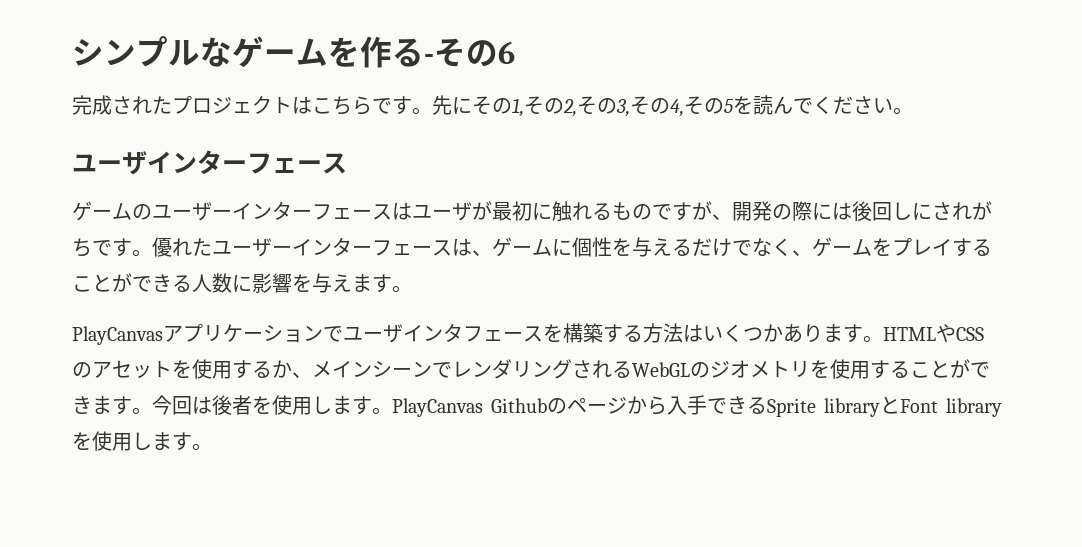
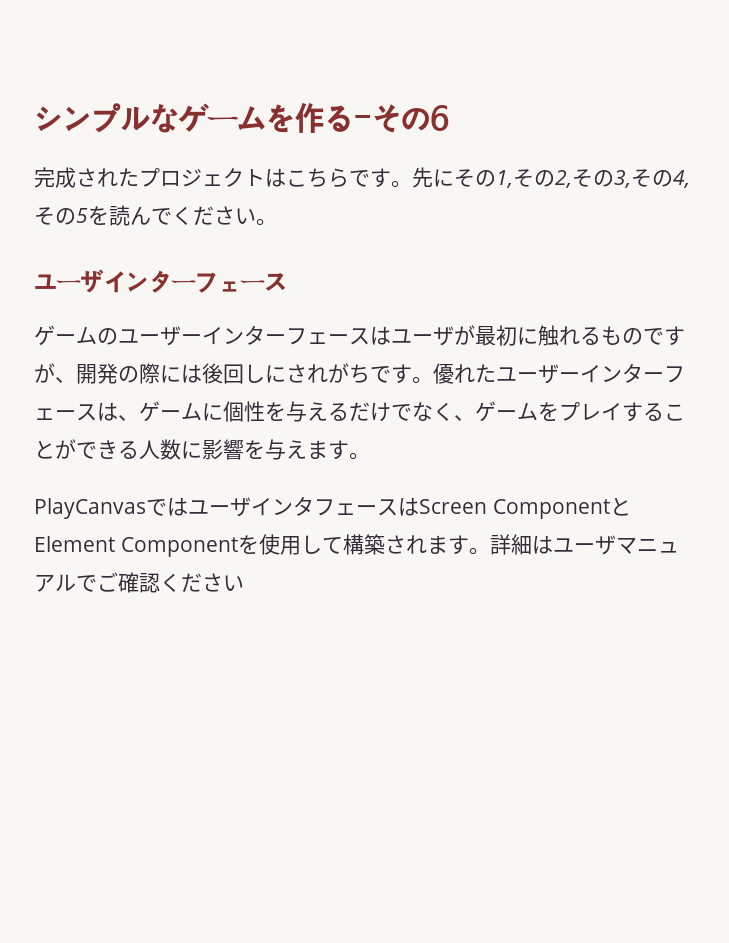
- PlayCanvasアプリケーションでユーザインタフェースを構築する方法はいくつかあります。HTMLやCSSのアセットを使用するか、メインシーンでレンダリングされるWebGLのジオメトリを使用することができます。今回は後者を使用します。PlayCanvas Githubのページから入手できるSprite libraryとFont libraryを使用します。
+ PlayCanvasではユーザインタフェースはScreen ComponentとElement Componentを使用して構築されます。詳細はユーザマニュアルでご確認ください

